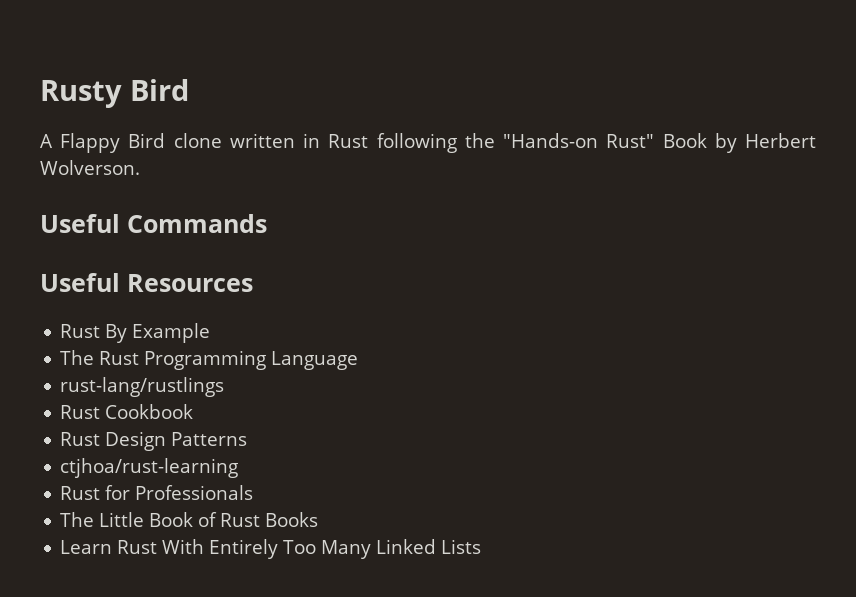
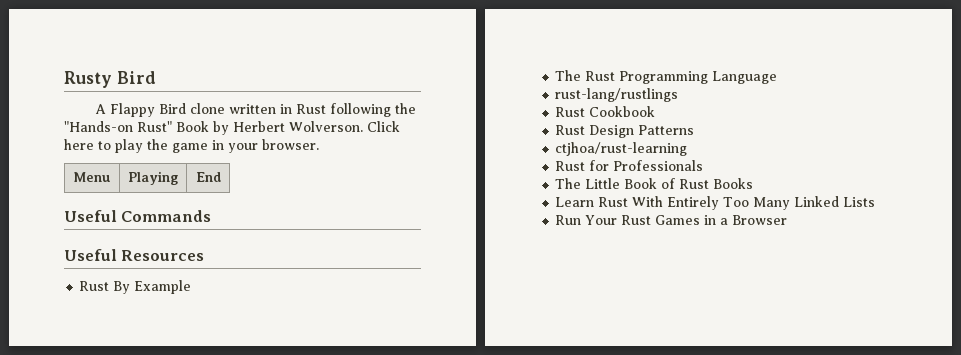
+ Click here to play the game in your browser.
+ Menu | Playing | End
+ Run Your Rust Games in a Browser

